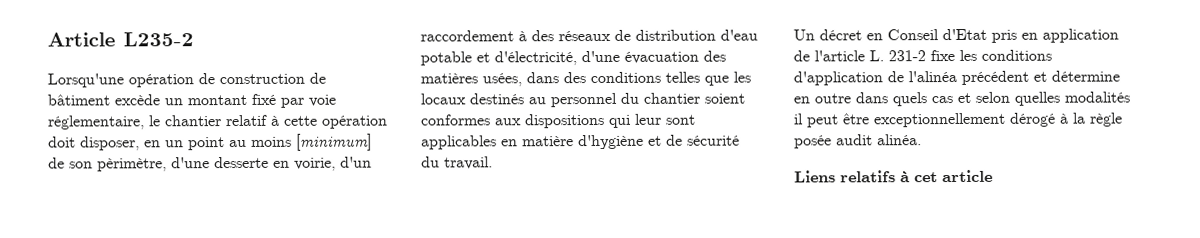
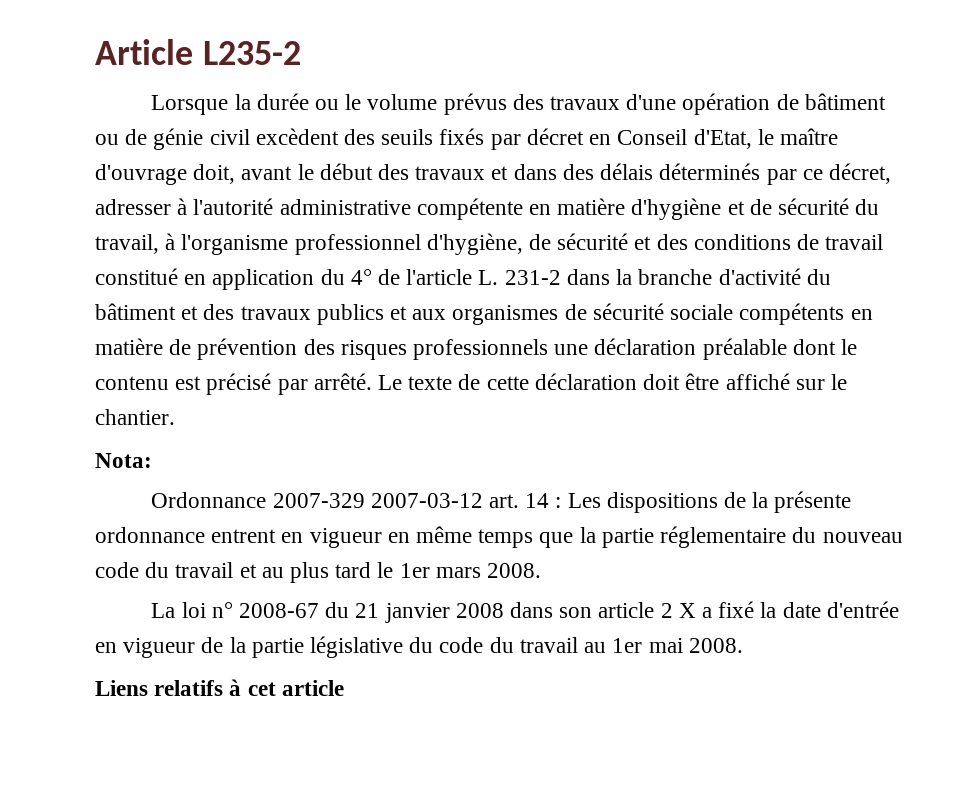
- Lorsqu'une opération de construction de bâtiment excède un montant fixé par voie réglementaire, le chantier relatif à cette opération doit disposer, en un point au moins [minimum] de son pèrimètre, d'une desserte en voirie, d'un raccordement à des réseaux de distribution d'eau potable et d'électricité, d'une évacuation des matières usées, dans des conditions telles que les locaux destinés au personnel du chantier soient conformes aux dispositions qui leur sont applicables en matière d'hygiène et de sécurité du travail.
- Un décret en Conseil d'Etat pris en application de l'article L. 231-2 fixe les conditions d'application de l'alinéa précédent et détermine en outre dans quels cas et selon quelles modalités il peut être exceptionnellement dérogé à la règle posée audit alinéa.
+ Lorsque la durée ou le volume prévus des travaux d'une opération de bâtiment ou de génie civil excèdent des seuils fixés par décret en Conseil d'Etat, le maître d'ouvrage doit, avant le début des travaux et dans des délais déterminés par ce décret, adresser à l'autorité administrative compétente en matière d'hygiène et de sécurité du travail, à l'organisme professionnel d'hygiène, de sécurité et des conditions de travail constitué en application du 4° de l'article L. 231-2 dans la branche d'activité du bâtiment et des travaux publics et aux organismes de sécurité sociale compétents en matière de prévention des risques professionnels une déclaration préalable dont le contenu est précisé par arrêté. Le texte de cette déclaration doit être affiché sur le chantier.
+ Nota:
+ Ordonnance 2007-329 2007-03-12 art. 14 : Les dispositions de la présente ordonnance entrent en vigueur en même temps que la partie réglementaire du nouveau code du travail et au plus tard le 1er mars 2008.
+ La loi n° 2008-67 du 21 janvier 2008 dans son article 2 X a fixé la date d'entrée en vigueur de la partie législative du code du travail au 1er mai 2008.

